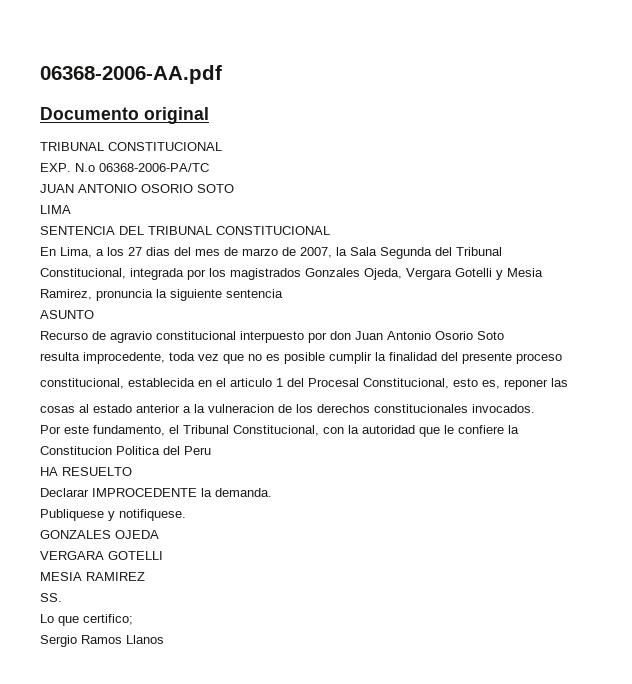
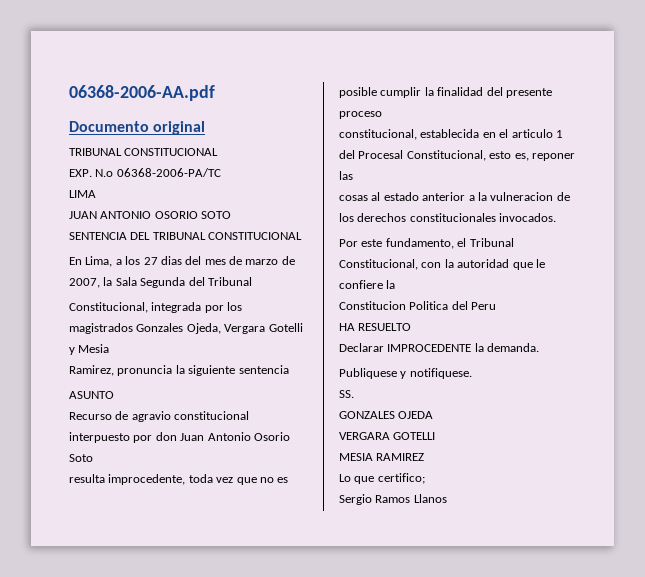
+ LIMA
- LIMA
+ SS.
- SS.

